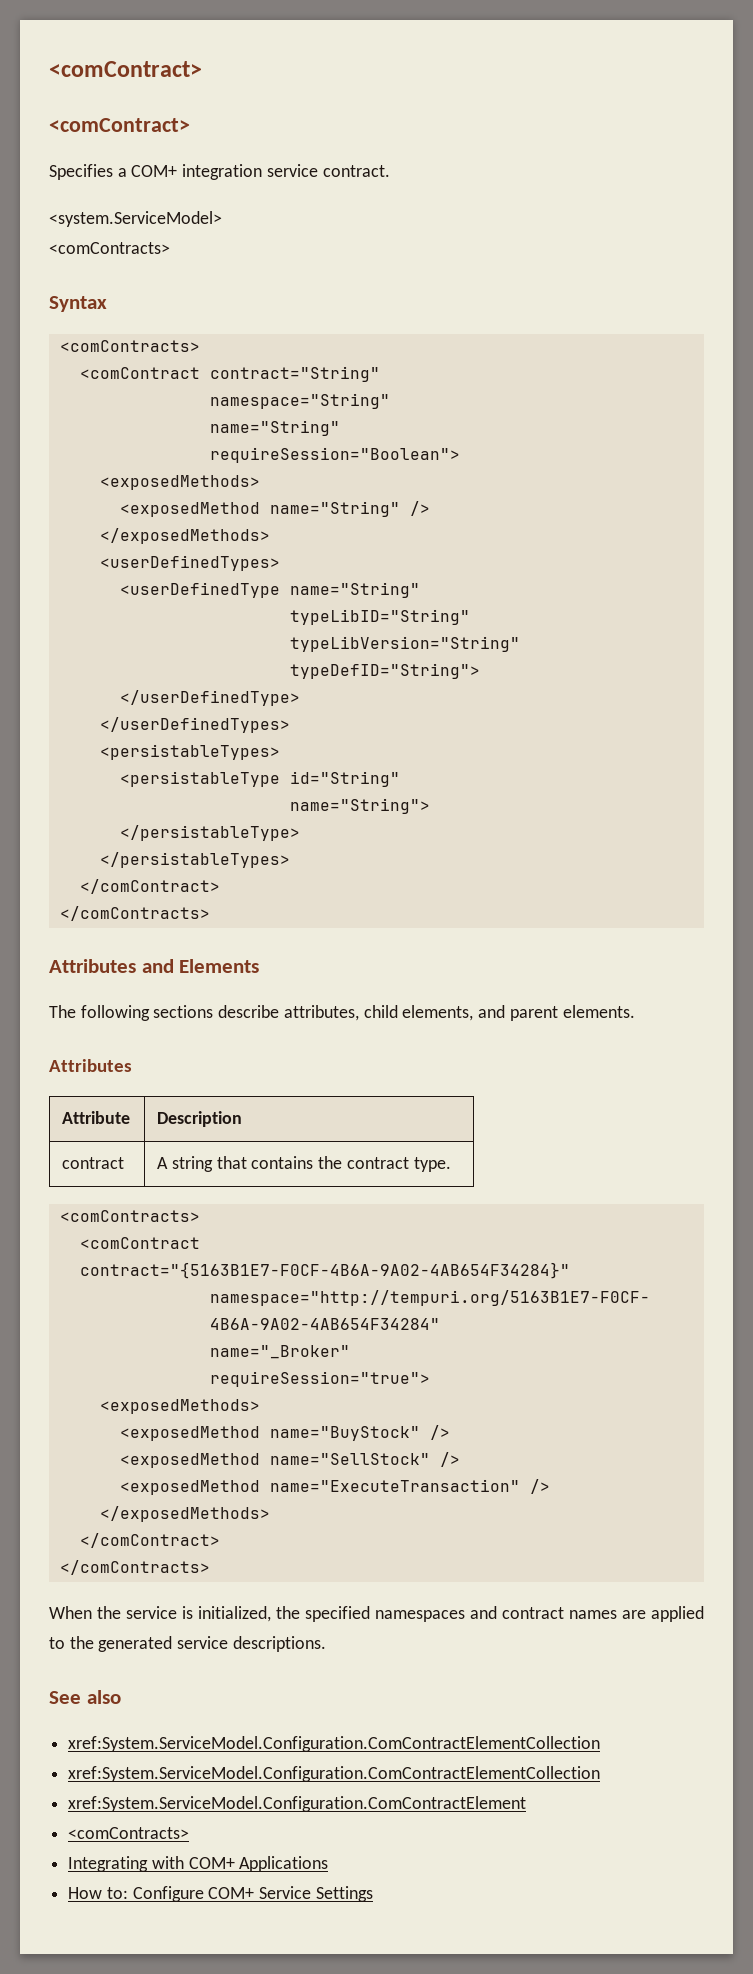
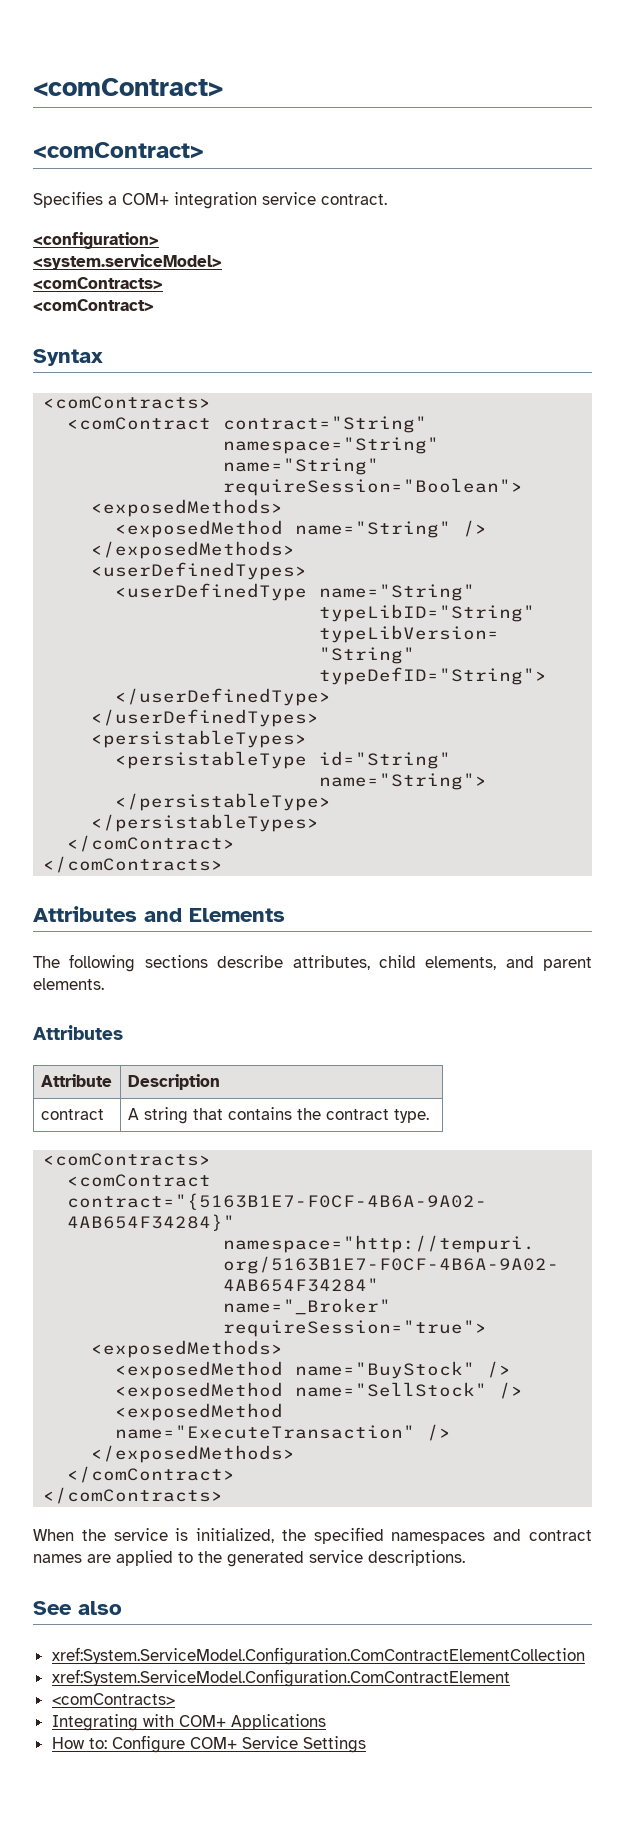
- <system.ServiceModel>
+ <configuration>
+ <system.serviceModel>
  <comContracts>
+ <comContract>
  See also
- xref:System.ServiceModel.Configuration.ComContractElementCollection

